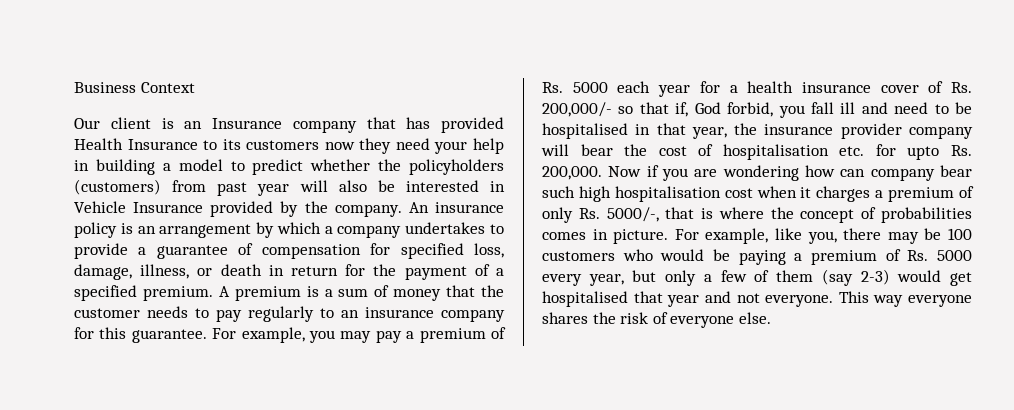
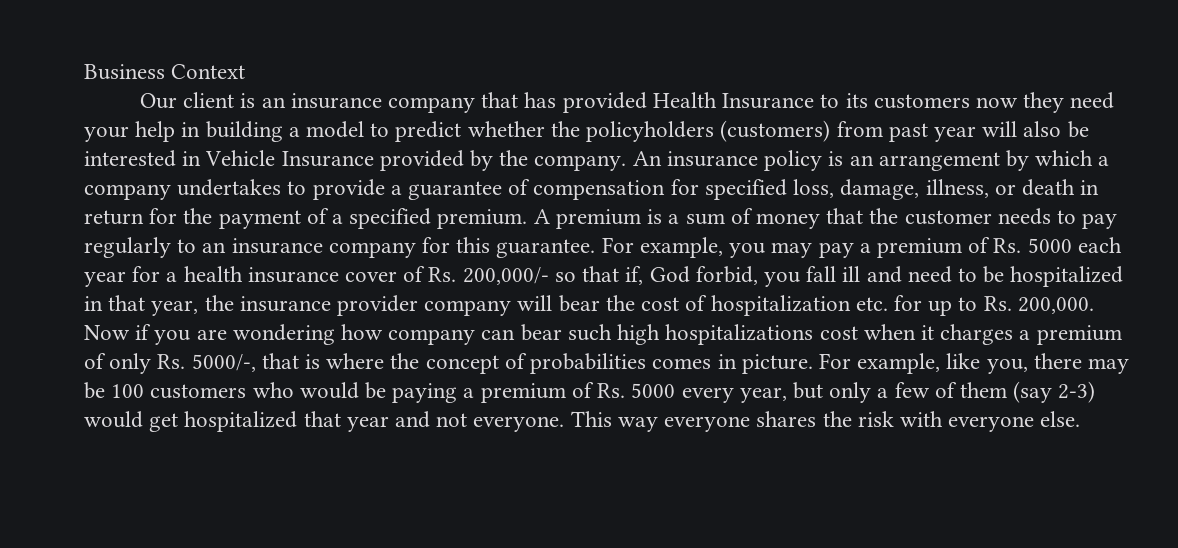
- Our client is an Insurance company that has provided Health Insurance to its customers now they need your help in building a model to predict whether the policyholders (customers) from past year will also be interested in Vehicle Insurance provided by the company.
+ Our client is an insurance company that has provided Health Insurance to its customers now they need your help in building a model to predict whether the policyholders (customers) from past year will also be interested in Vehicle Insurance provided by the company.
- For example, you may pay a premium of Rs. 5000 each year for a health insurance cover of Rs. 200,000/- so that if, God forbid, you fall ill and need to be hospitalised in that year, the insurance provider company will bear the cost of hospitalisation etc. for upto Rs. 200,000.
+ For example, you may pay a premium of Rs. 5000 each year for a health insurance cover of Rs. 200,000/- so that if, God forbid, you fall ill and need to be hospitalized in that year, the insurance provider company will bear the cost of hospitalization etc. for up to Rs. 200,000.
- Now if you are wondering how can company bear such high hospitalisation cost when it charges a premium of only Rs. 5000/-, that is where the concept of probabilities comes in picture.
+ Now if you are wondering how company can bear such high hospitalizations cost when it charges a premium of only Rs. 5000/-, that is where the concept of probabilities comes in picture.
- For example, like you, there may be 100 customers who would be paying a premium of Rs. 5000 every year, but only a few of them (say 2-3) would get hospitalised that year and not everyone.
+ For example, like you, there may be 100 customers who would be paying a premium of Rs. 5000 every year, but only a few of them (say 2-3) would get hospitalized that year and not everyone.
- This way everyone shares the risk of everyone else.
+ This way everyone shares the risk with everyone else.

